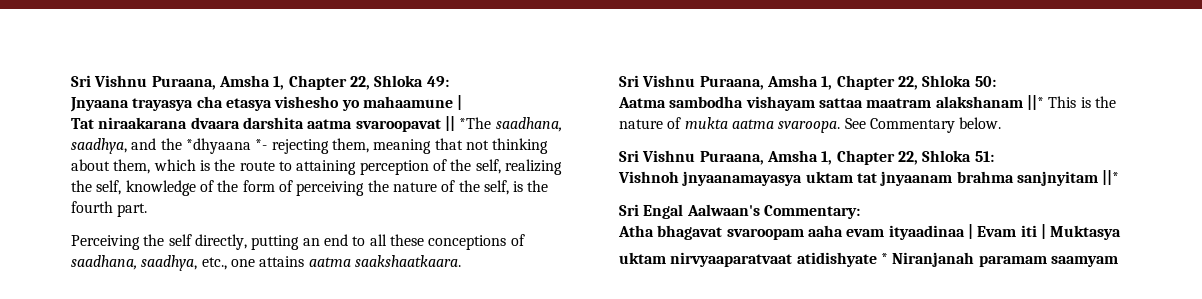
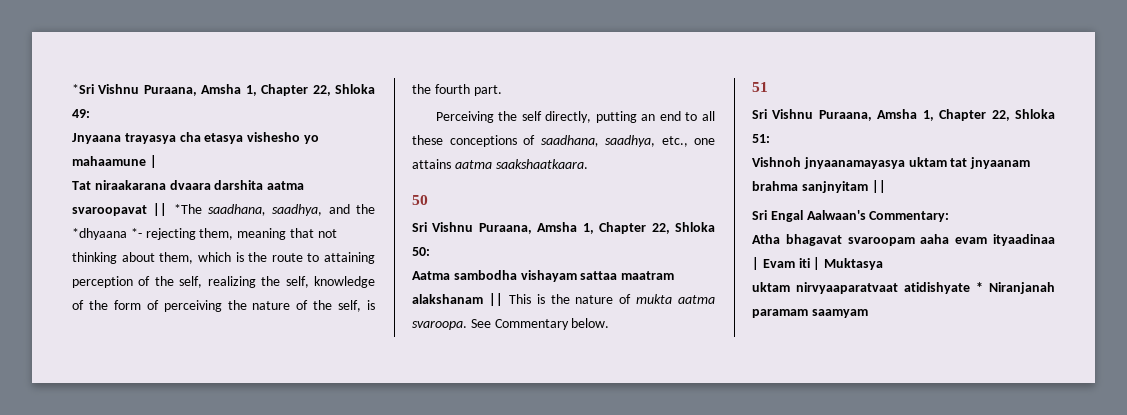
- Sri Vishnu Puraana, Amsha 1, Chapter 22, Shloka 49:
+ *Sri Vishnu Puraana, Amsha 1, Chapter 22, Shloka 49:
+ 50
- Aatma sambodha vishayam sattaa maatram alakshanam ||* This is the nature of mukta aatma svaroopa.
+ Aatma sambodha vishayam sattaa maatram alakshanam || This is the nature of mukta aatma svaroopa.
+ 51
- Vishnoh jnyaanamayasya uktam tat jnyaanam brahma sanjnyitam ||*
+ Vishnoh jnyaanamayasya uktam tat jnyaanam brahma sanjnyitam ||

